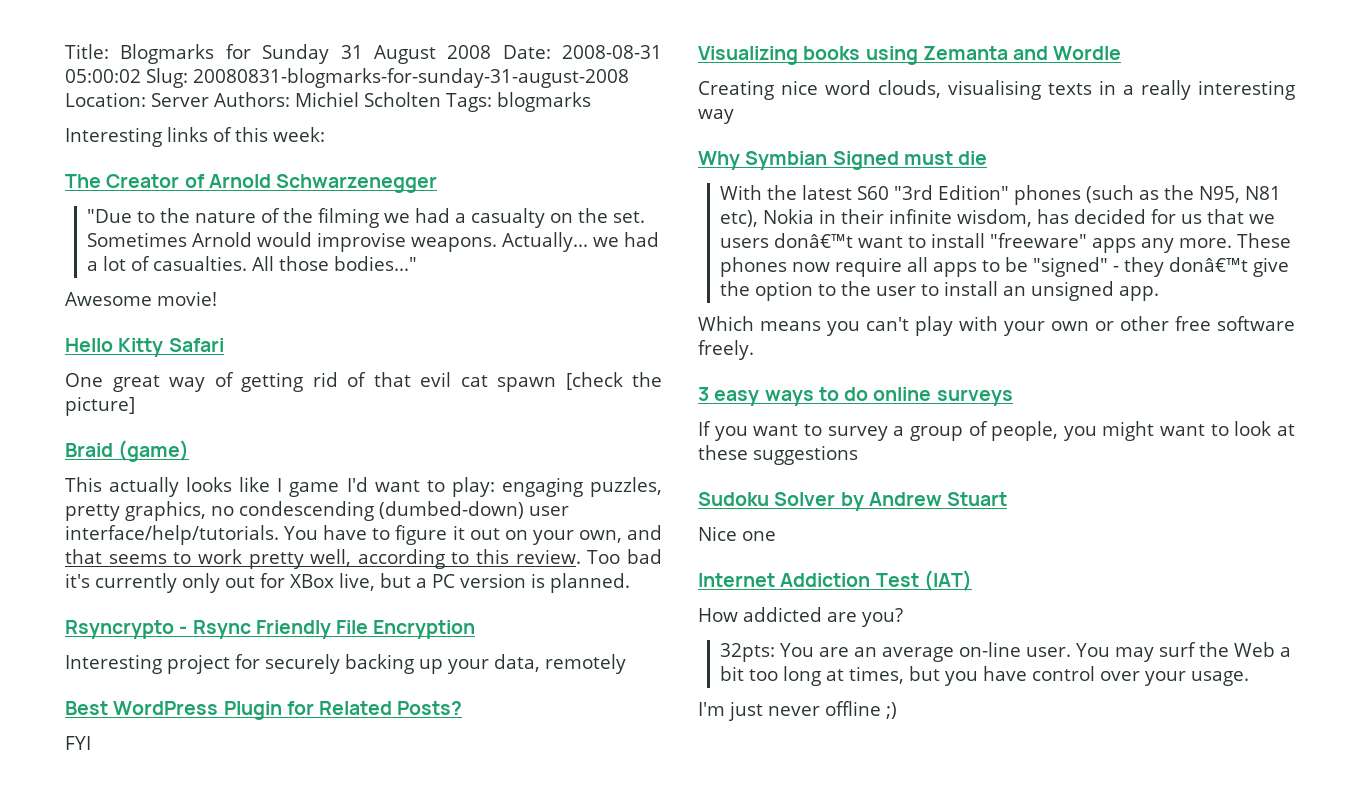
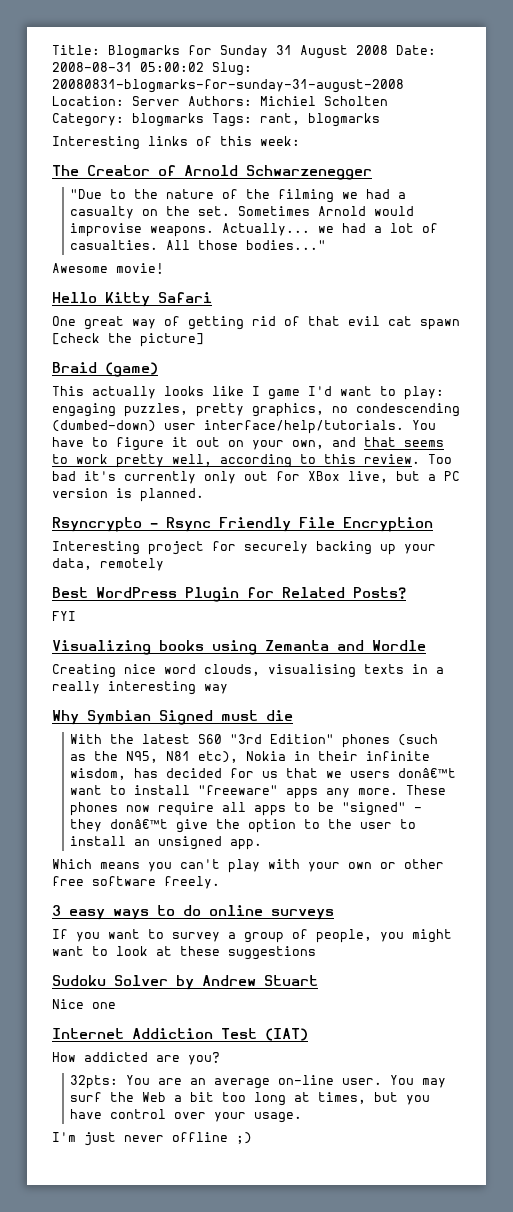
- Title: Blogmarks for Sunday 31 August 2008 Date: 2008-08-31 05:00:02 Slug: 20080831-blogmarks-for-sunday-31-august-2008 Location: Server Authors: Michiel Scholten Tags: blogmarks
+ Title: Blogmarks for Sunday 31 August 2008 Date: 2008-08-31 05:00:02 Slug: 20080831-blogmarks-for-sunday-31-august-2008 Location: Server Authors: Michiel Scholten Category: blogmarks Tags: rant, blogmarks

